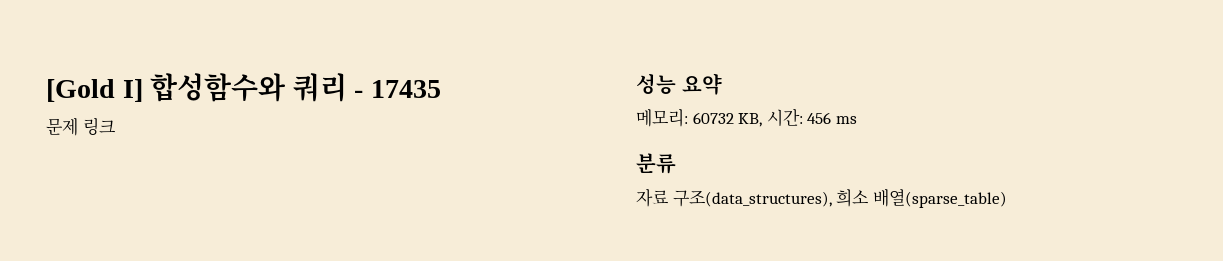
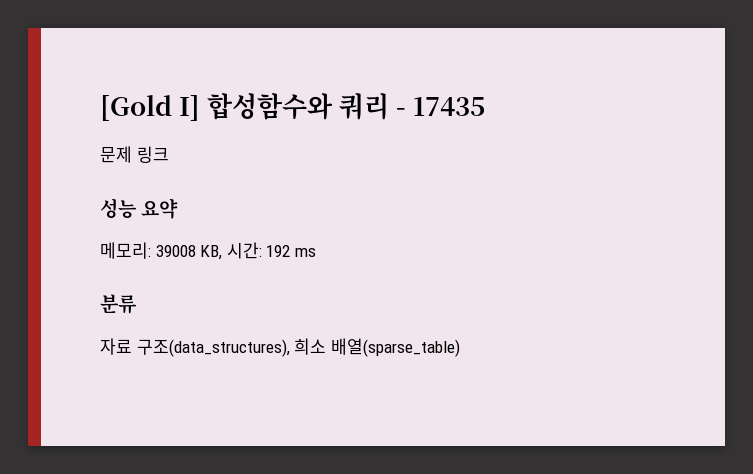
- 메모리: 60732 KB, 시간: 456 ms
+ 메모리: 39008 KB, 시간: 192 ms

